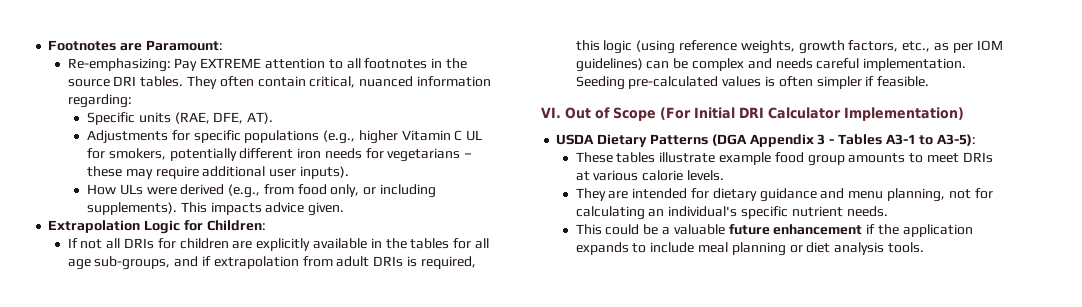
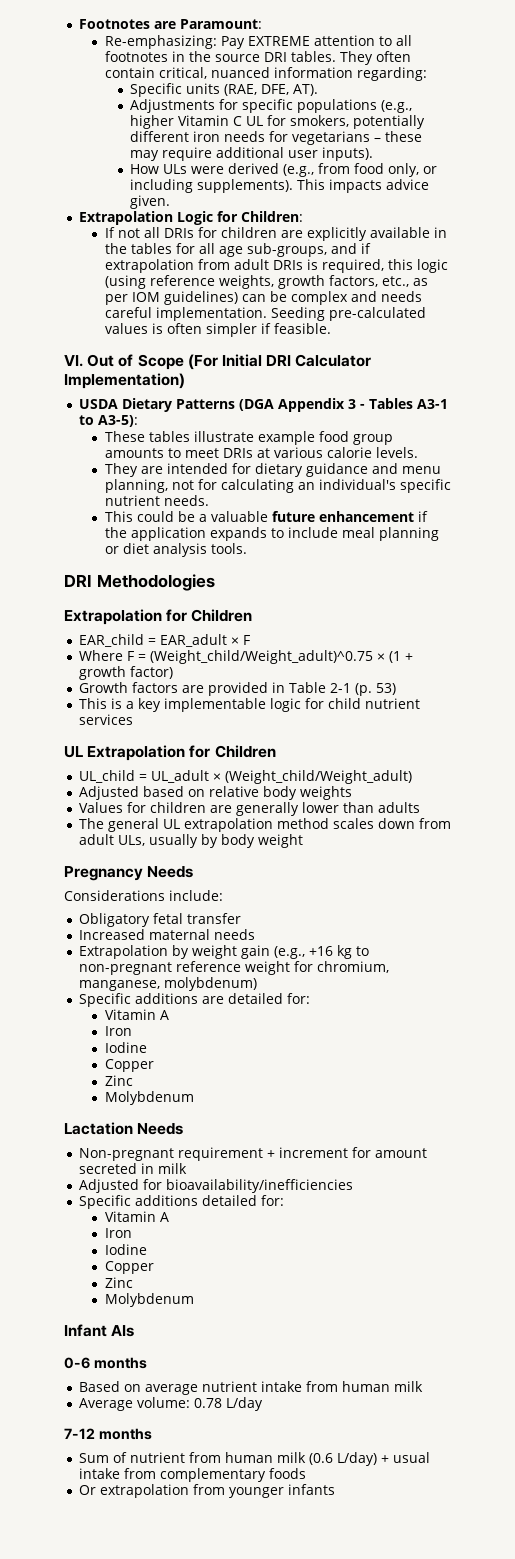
+ DRI Methodologies
+ Extrapolation for Children
+ EAR_child = EAR_adult × F
+ Where F = (Weight_child/Weight_adult)^0.75 × (1 + growth factor)
+ Growth factors are provided in Table 2-1 (p. 53)
+ This is a key implementable logic for child nutrient services
+ UL Extrapolation for Children
+ UL_child = UL_adult × (Weight_child/Weight_adult)
+ Adjusted based on relative body weights
+ Values for children are generally lower than adults
+ The general UL extrapolation method scales down from adult ULs, usually by body weight
+ Pregnancy Needs
+ Considerations include:
+ Obligatory fetal transfer
+ Increased maternal needs
+ Extrapolation by weight gain (e.g., +16 kg to non-pregnant reference weight for chromium, manganese, molybdenum)
+ Specific additions are detailed for:
+ Vitamin A
+ Iron
+ Iodine
+ Copper
+ Zinc
+ Molybdenum
+ Lactation Needs
+ Non-pregnant requirement + increment for amount secreted in milk
+ Adjusted for bioavailability/inefficiencies
+ Specific additions detailed for:
+ Vitamin A
+ Iron
+ Iodine
+ Copper
+ Zinc
+ Molybdenum
+ Infant AIs
+ 0-6 months
+ Based on average nutrient intake from human milk
+ Average volume: 0.78 L/day
+ 7-12 months
+ Sum of nutrient from human milk (0.6 L/day) + usual intake from complementary foods
+ Or extrapolation from younger infants

